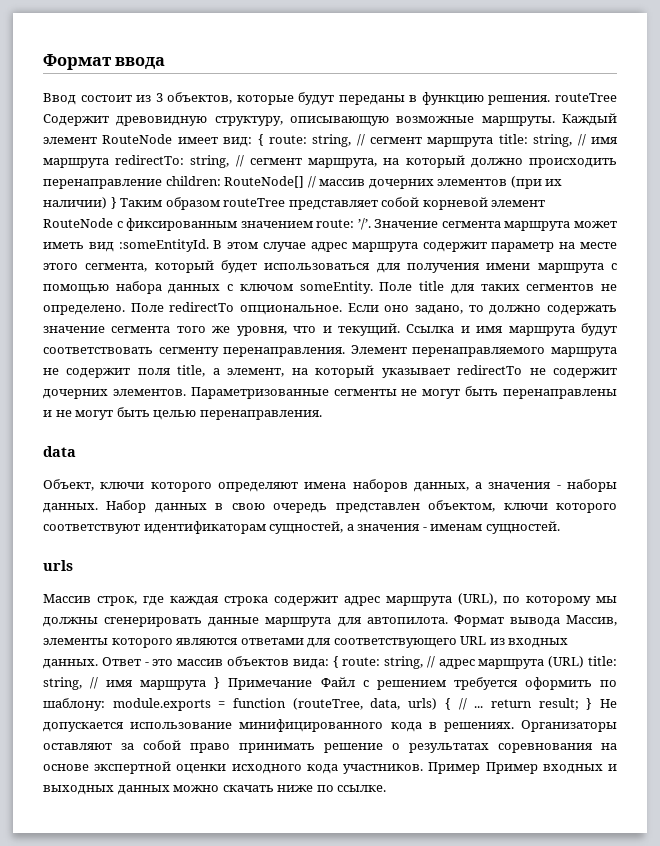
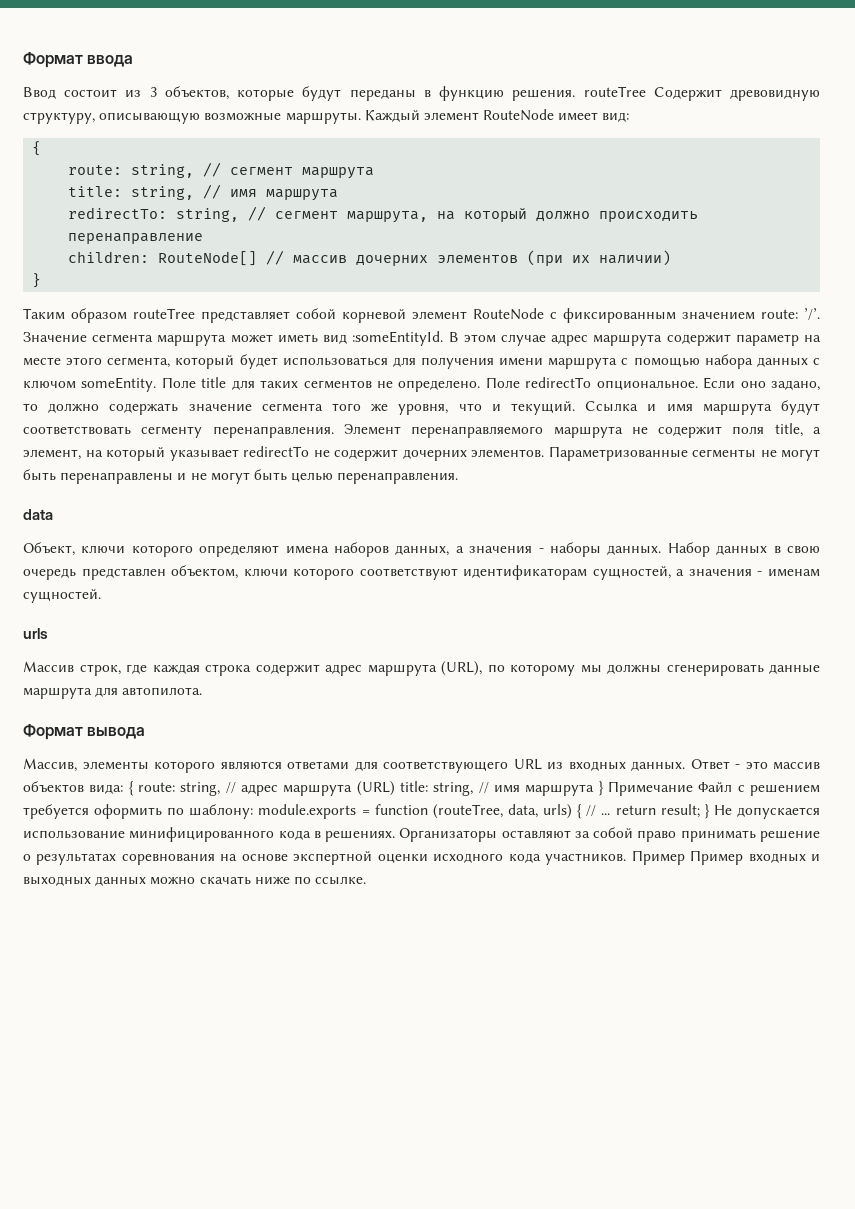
- Каждый элемент RouteNode имеет вид: { route: string, // сегмент маршрута title: string, // имя маршрута redirectTo: string, // сегмент маршрута, на который должно происходить перенаправление children: RouteNode[] // массив дочерних элементов (при их наличии) } Таким образом routeTree представляет собой корневой элемент RouteNode с фиксированным значением route: ’/’.
+ Каждый элемент RouteNode имеет вид:
+ {
+ route: string, // сегмент маршрута
+ title: string, // имя маршрута
+ redirectTo: string, // сегмент маршрута, на который должно происходить перенаправление
+ children: RouteNode[] // массив дочерних элементов (при их наличии)
+ }
+ Таким образом routeTree представляет собой корневой элемент RouteNode с фиксированным значением route: ’/’.
- Массив строк, где каждая строка содержит адрес маршрута (URL), по которому мы должны сгенерировать данные маршрута для автопилота. Формат вывода Массив, элементы которого являются ответами для соответствующего URL из входных данных.
+ Массив строк, где каждая строка содержит адрес маршрута (URL), по которому мы должны сгенерировать данные маршрута для автопилота.
+ Формат вывода
+ Массив, элементы которого являются ответами для соответствующего URL из входных данных.

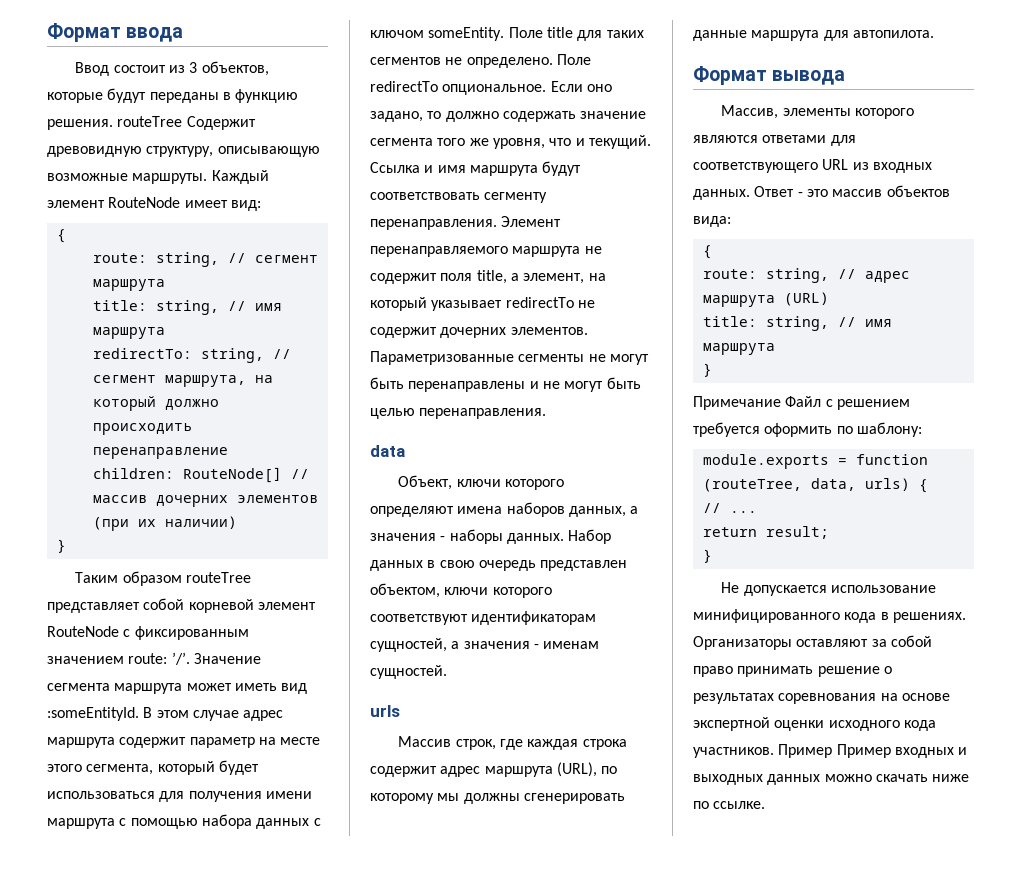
- Ответ - это массив объектов вида: { route: string, // адреc маршрута (URL) title: string, // имя маршрута } Примечание Файл с решением требуется оформить по шаблону: module.exports = function (routeTree, data, urls) { // ... return result; } Не допускается использование минифицированного кода в решениях.
+ Ответ - это массив объектов вида:
+ {
+ route: string, // адреc маршрута (URL)
+ title: string, // имя маршрута
+ }
+ Примечание Файл с решением требуется оформить по шаблону:
+ module.exports = function (routeTree, data, urls) {
+ // ...
+ return result;
+ }
+ Не допускается использование минифицированного кода в решениях.

